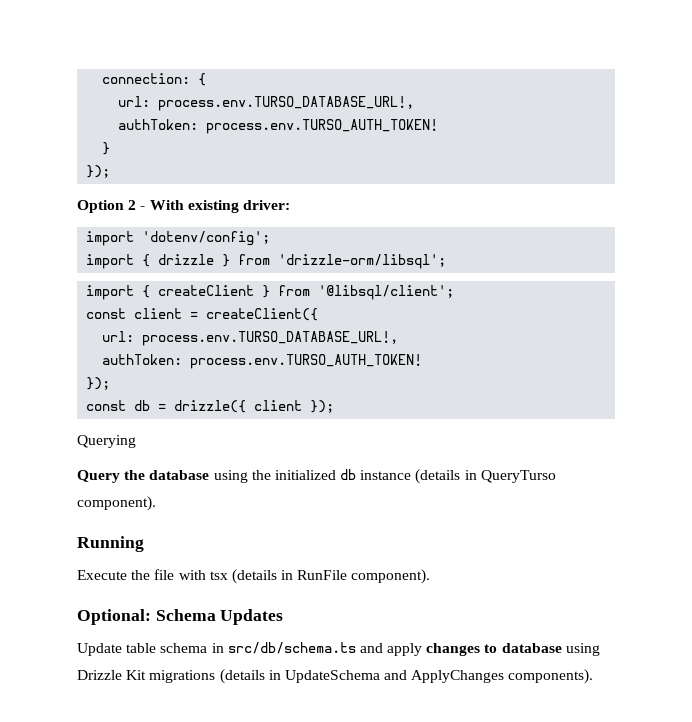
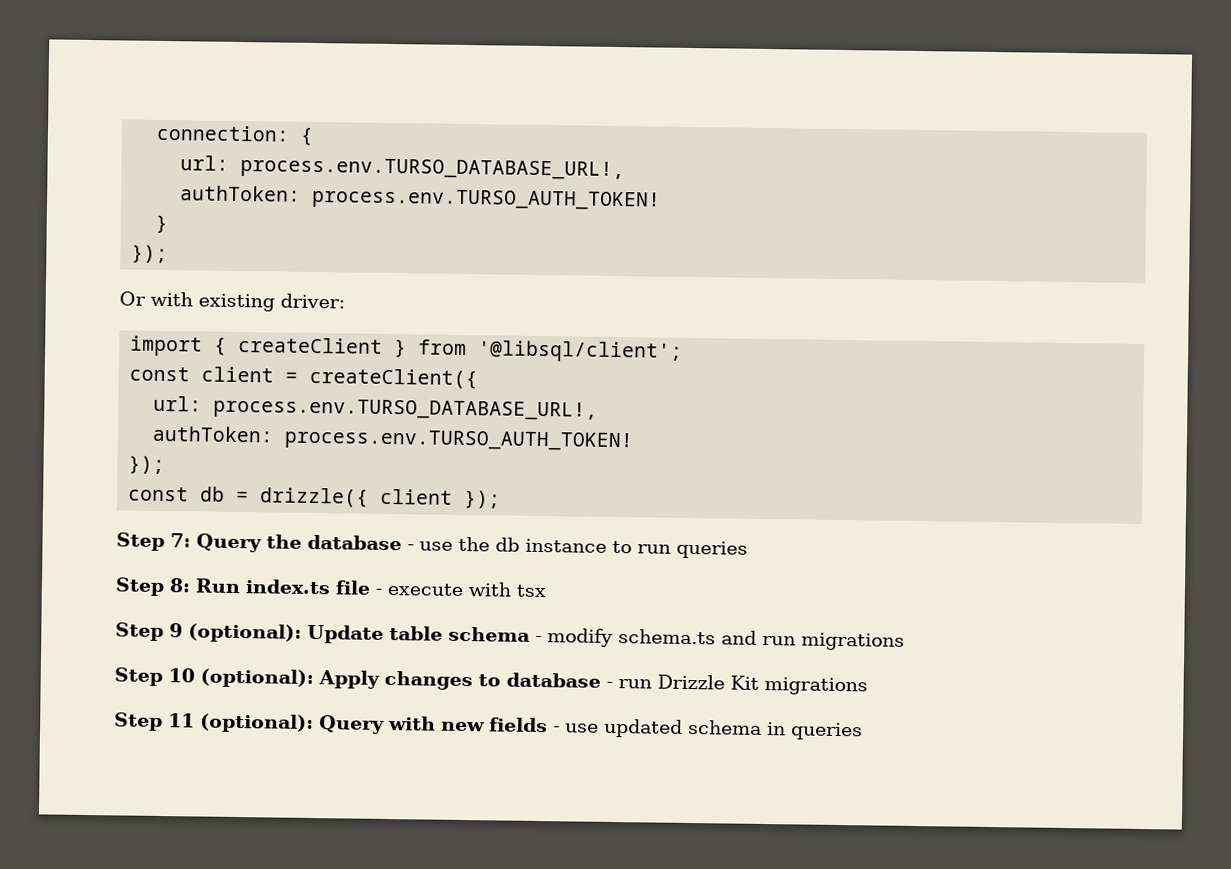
- Option 2 - With existing driver:
- import 'dotenv/config';
- import { drizzle } from 'drizzle-orm/libsql';
+ Or with existing driver:
- Querying
- Query the database using the initialized db instance (details in QueryTurso component).
- Running
- Execute the file with tsx (details in RunFile component).
- Optional: Schema Updates
- Update table schema in src/db/schema.ts and apply changes to database using Drizzle Kit migrations (details in UpdateSchema and ApplyChanges components).
+ Step 7: Query the database - use the db instance to run queries
+ Step 8: Run index.ts file - execute with tsx
+ Step 9 (optional): Update table schema - modify schema.ts and run migrations
+ Step 10 (optional): Apply changes to database - run Drizzle Kit migrations
+ Step 11 (optional): Query with new fields - use updated schema in queries

